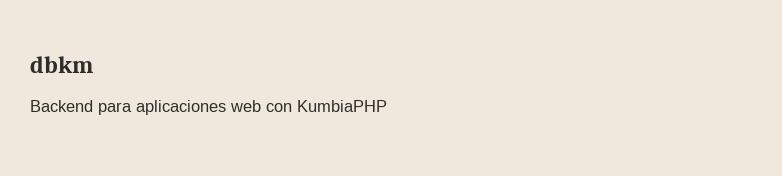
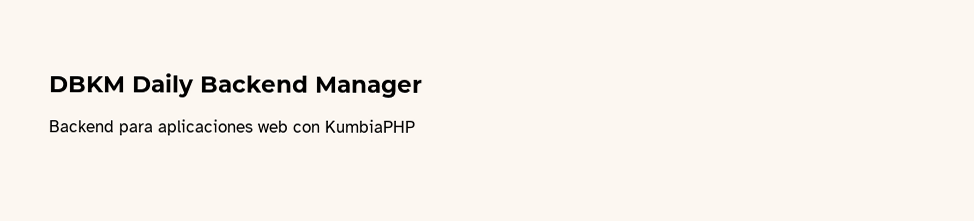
- dbkm
+ DBKM Daily Backend Manager

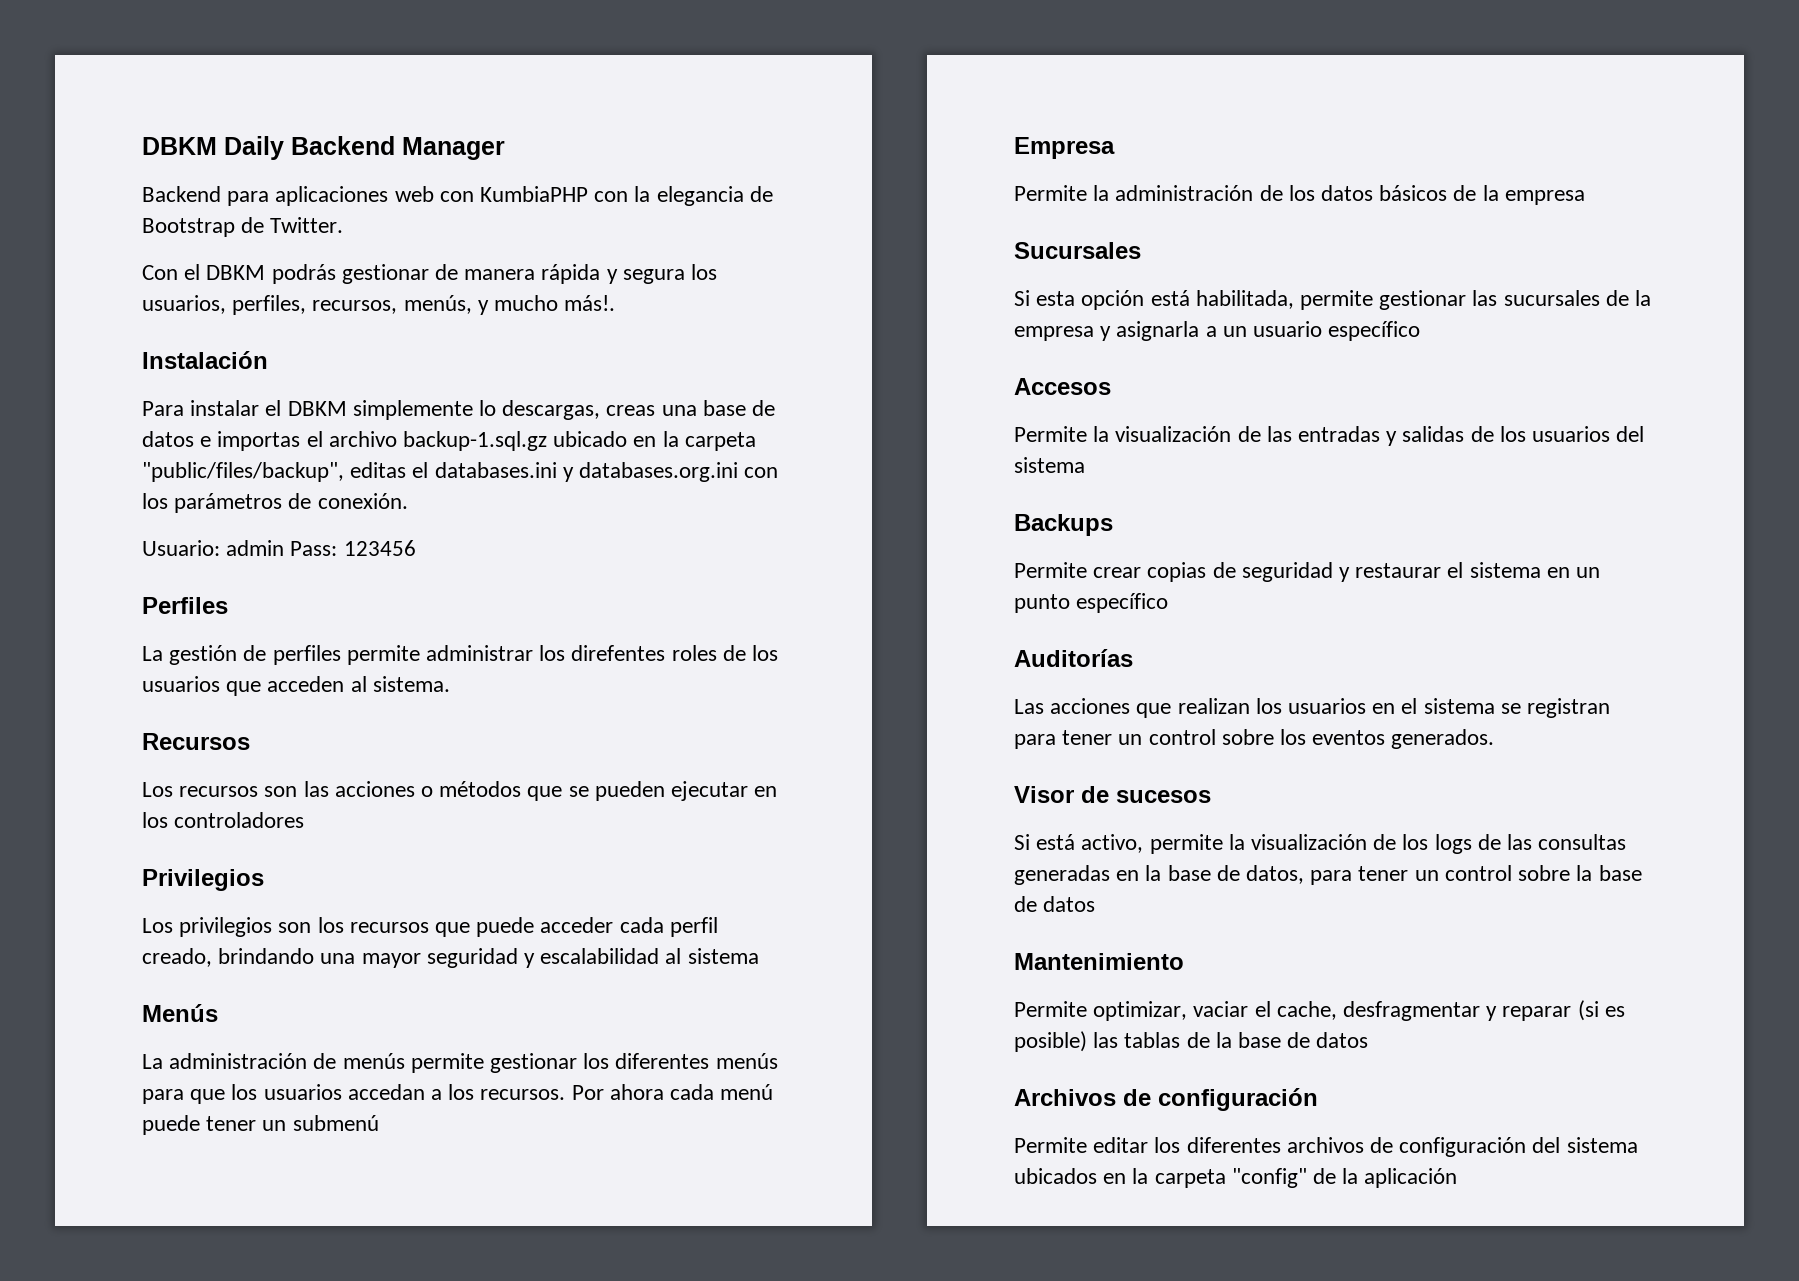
- Backend para aplicaciones web con KumbiaPHP
+ Backend para aplicaciones web con KumbiaPHP con la elegancia de Bootstrap de Twitter.
+ Con el DBKM podrás gestionar de manera rápida y segura los usuarios, perfiles, recursos, menús, y mucho más!.
+ Instalación
+ Para instalar el DBKM simplemente lo descargas, creas una base de datos e importas el archivo backup-1.sql.gz ubicado en la carpeta "public/files/backup", editas el databases.ini y databases.org.ini con los parámetros de conexión.
+ Usuario: admin Pass: 123456
+ Perfiles
+ La gestión de perfiles permite administrar los direfentes roles de los usuarios que acceden al sistema.
+ Recursos
+ Los recursos son las acciones o métodos que se pueden ejecutar en los controladores
+ Privilegios
+ Los privilegios son los recursos que puede acceder cada perfil creado, brindando una mayor seguridad y escalabilidad al sistema
+ Menús
+ La administración de menús permite gestionar los diferentes menús para que los usuarios accedan a los recursos. Por ahora cada menú puede tener un submenú
+ Empresa
+ Permite la administración de los datos básicos de la empresa
+ Sucursales
+ Si esta opción está habilitada, permite gestionar las sucursales de la empresa y asignarla a un usuario específico
+ Accesos
+ Permite la visualización de las entradas y salidas de los usuarios del sistema
+ Backups
+ Permite crear copias de seguridad y restaurar el sistema en un punto específico
+ Auditorías
+ Las acciones que realizan los usuarios en el sistema se registran para tener un control sobre los eventos generados.
+ Visor de sucesos
+ Si está activo, permite la visualización de los logs de las consultas generadas en la base de datos, para tener un control sobre la base de datos
+ Mantenimiento
+ Permite optimizar, vaciar el cache, desfragmentar y reparar (si es posible) las tablas de la base de datos
+ Archivos de configuración
+ Permite editar los diferentes archivos de configuración del sistema ubicados en la carpeta "config" de la aplicación

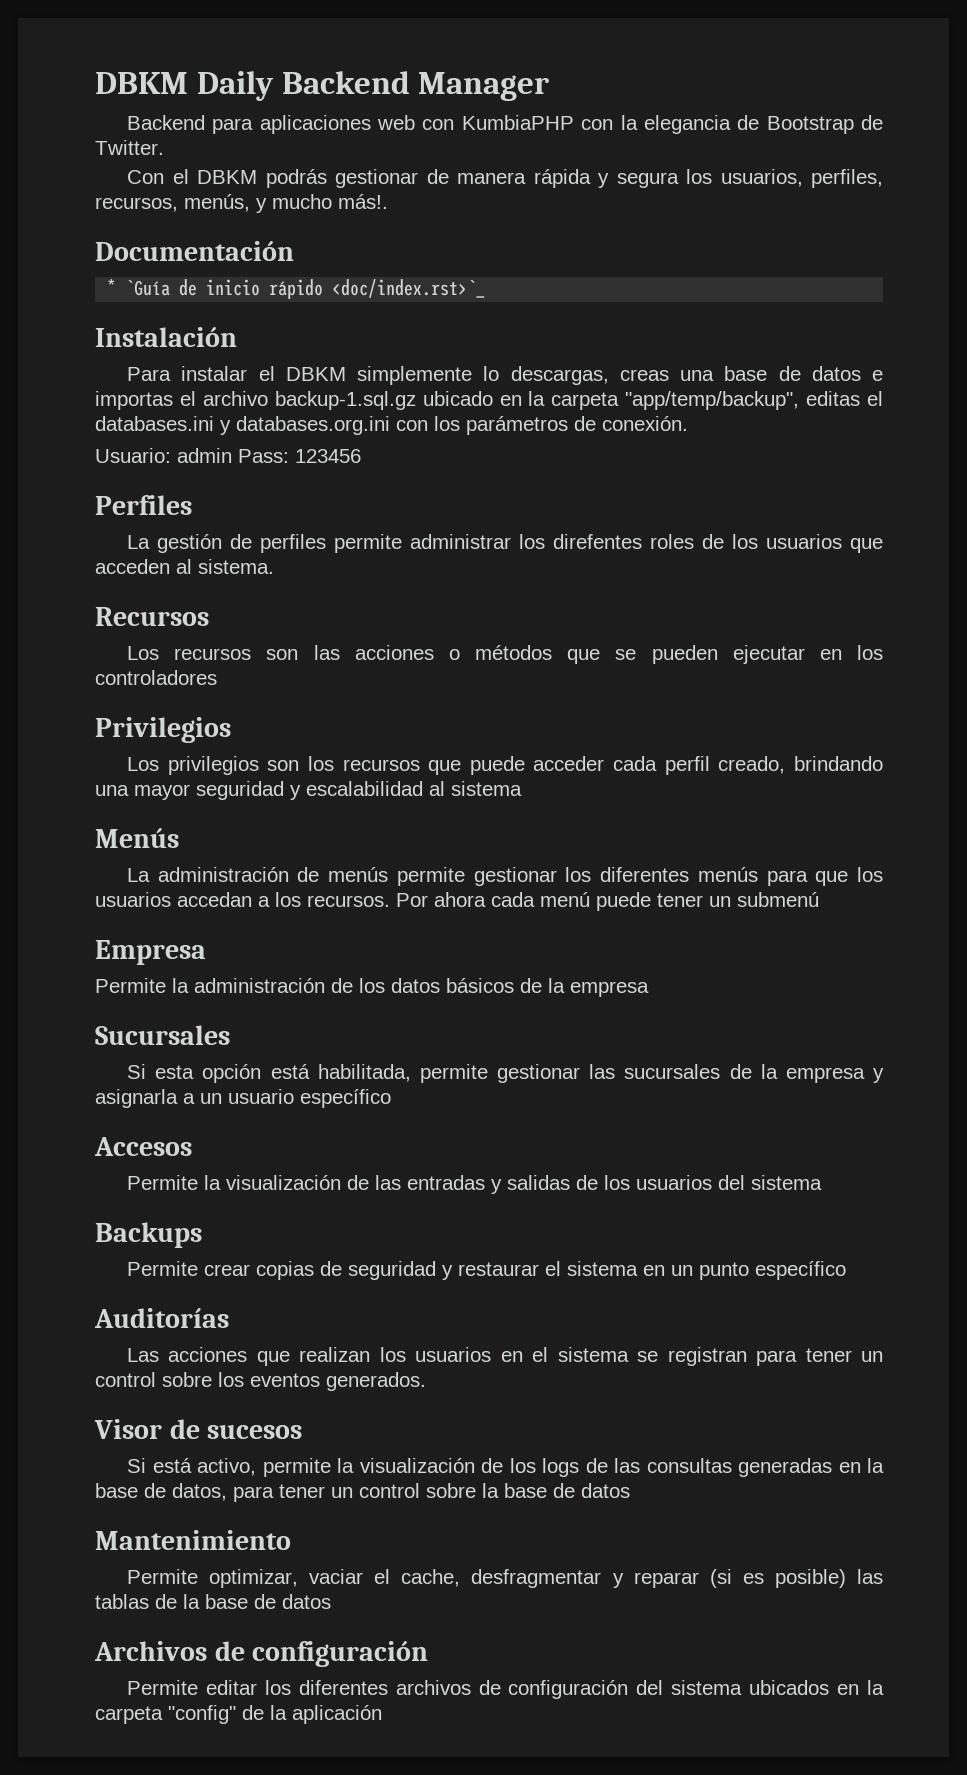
+ Documentación
+ * `Guía de inicio rápido <doc/index.rst>`_
- Para instalar el DBKM simplemente lo descargas, creas una base de datos e importas el archivo backup-1.sql.gz ubicado en la carpeta "public/files/backup", editas el databases.ini y databases.org.ini con los parámetros de conexión.
+ Para instalar el DBKM simplemente lo descargas, creas una base de datos e importas el archivo backup-1.sql.gz ubicado en la carpeta "app/temp/backup", editas el databases.ini y databases.org.ini con los parámetros de conexión.

